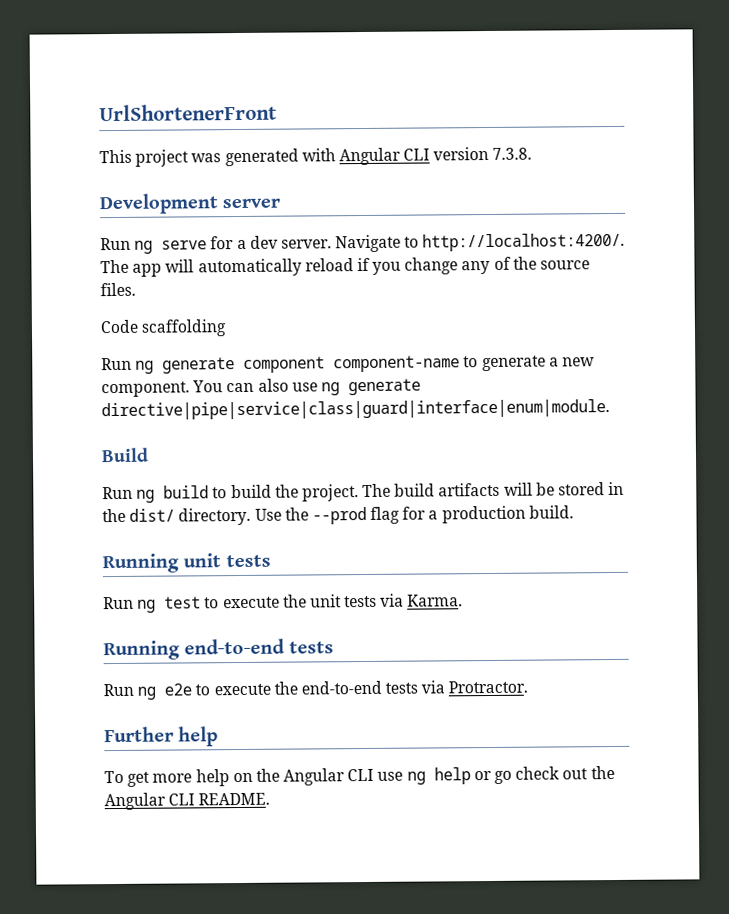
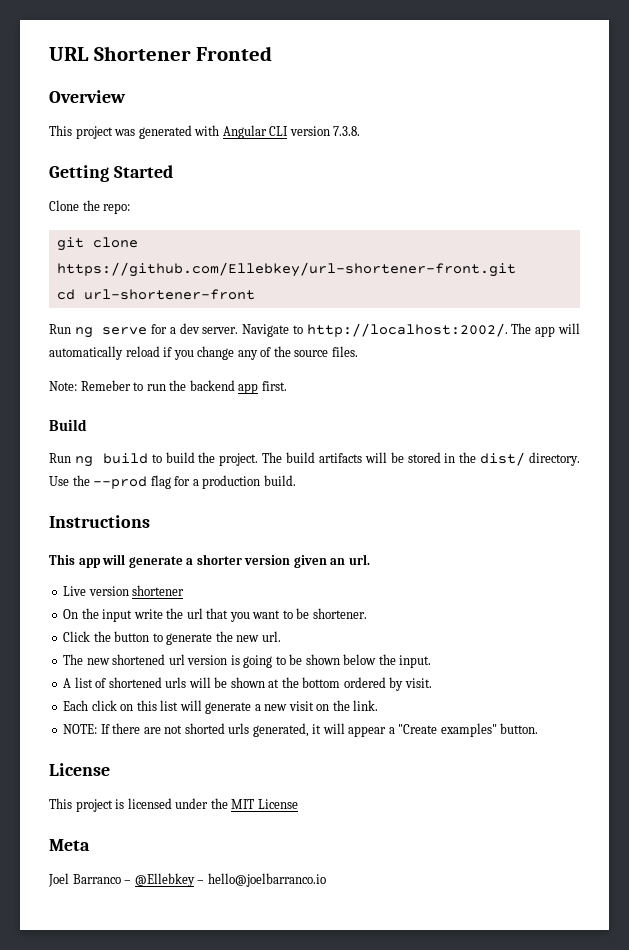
- UrlShortenerFront
+ URL Shortener Fronted
+ Overview
- Development server
+ Getting Started
+ Clone the repo:
+ git clone https://github.com/Ellebkey/url-shortener-front.git
+ cd url-shortener-front
- Navigate to http://localhost:4200/.
+ Navigate to http://localhost:2002/.
- Code scaffolding
- Run ng generate component component-name to generate a new component. You can also use ng generate directive|pipe|service|class|guard|interface|enum|module.
+ Note: Remeber to run the backend app first.
- Running unit tests
- Run ng test to execute the unit tests via Karma.
- Running end-to-end tests
- Run ng e2e to execute the end-to-end tests via Protractor.
- Further help
- To get more help on the Angular CLI use ng help or go check out the Angular CLI README.
+ Instructions
+ This app will generate a shorter version given an url.
+ Live version shortener
+ On the input write the url that you want to be shortener.
+ Click the button to generate the new url.
+ The new shortened url version is going to be shown below the input.
+ A list of shortened urls will be shown at the bottom ordered by visit.
+ Each click on this list will generate a new visit on the link.
+ NOTE: If there are not shorted urls generated, it will appear a "Create examples" button.
+ License
+ This project is licensed under the MIT License
+ Meta
+ Joel Barranco – @Ellebkey – hello@joelbarranco.io

